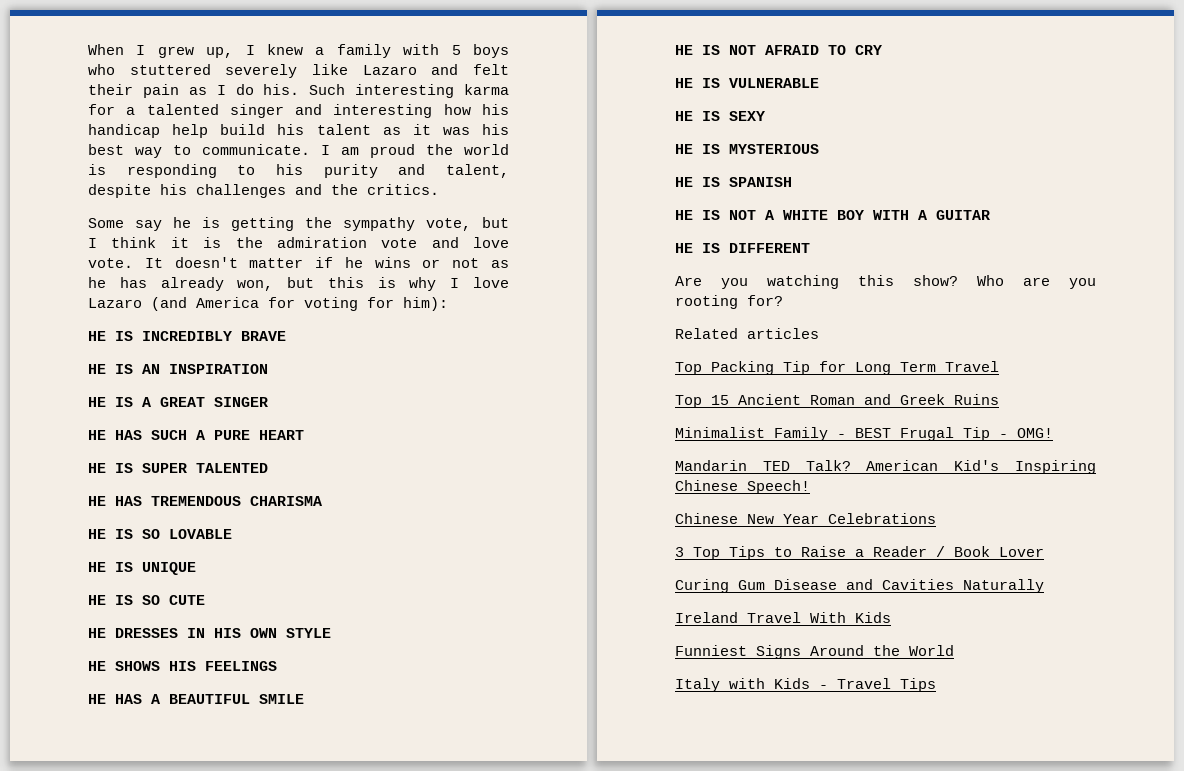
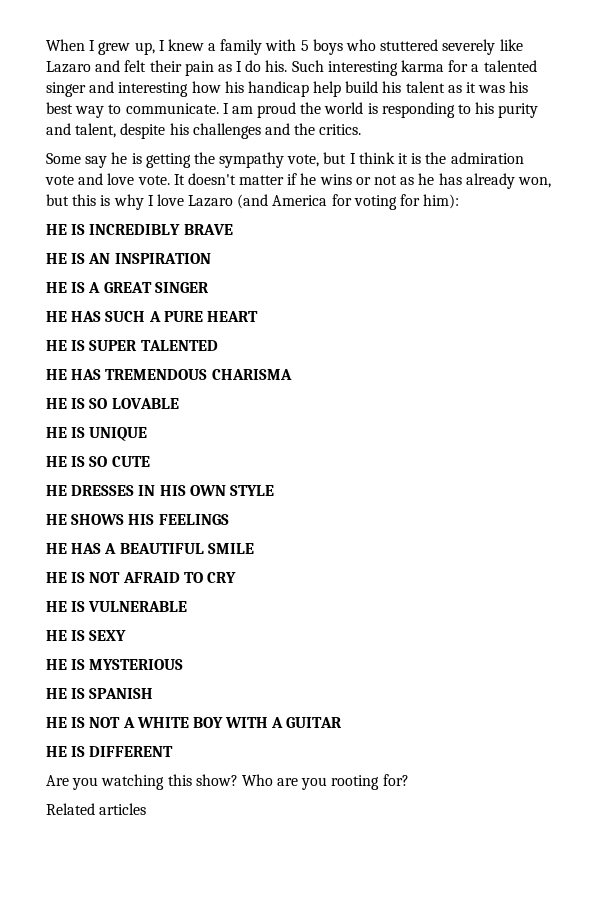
- Top Packing Tip for Long Term Travel
- Top 15 Ancient Roman and Greek Ruins
- Minimalist Family - BEST Frugal Tip - OMG!
- Mandarin TED Talk? American Kid's Inspiring Chinese Speech!
- Chinese New Year Celebrations
- 3 Top Tips to Raise a Reader / Book Lover
- Curing Gum Disease and Cavities Naturally
- Ireland Travel With Kids
- Funniest Signs Around the World
- Italy with Kids - Travel Tips

